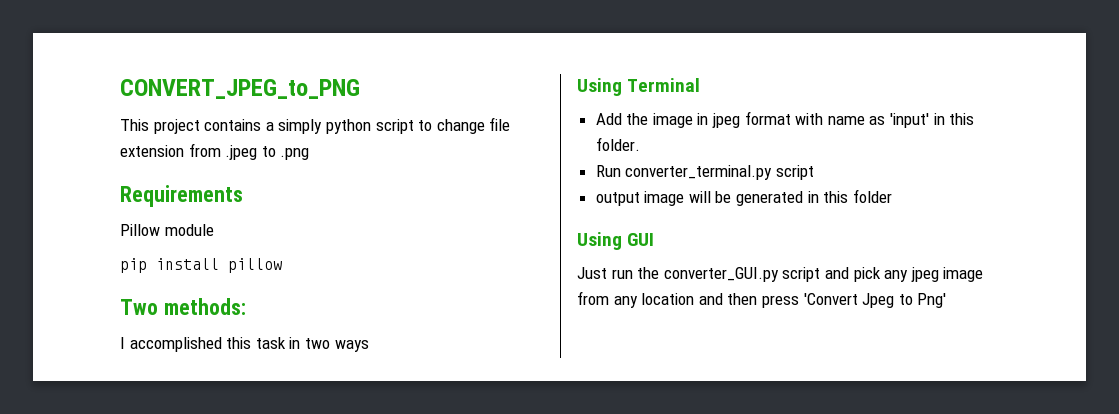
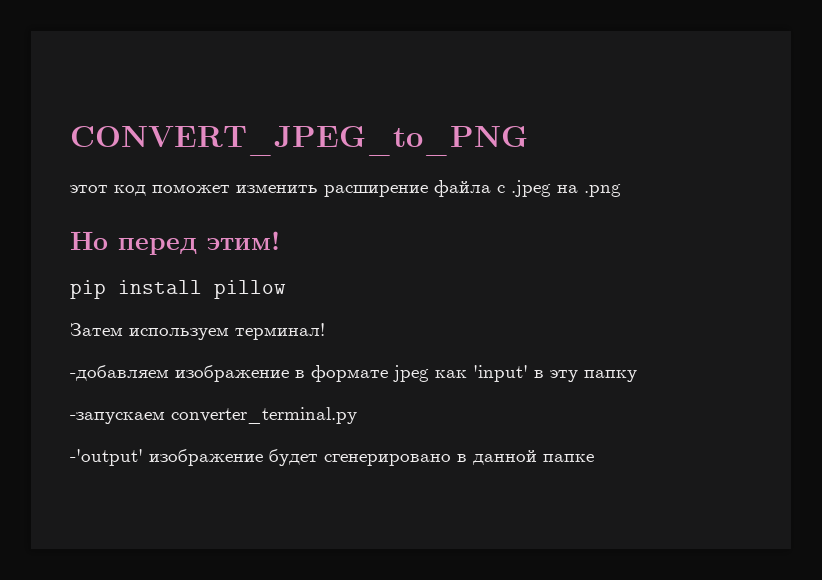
- This project contains a simply python script to change file extension from .jpeg to .png
- Requirements
- Pillow module
+ этот код поможет изменить расширение файла с .jpeg на .png
+ Но перед этим!
  pip install pillow
- Two methods:
- I accomplished this task in two ways
- Using Terminal
- Add the image in jpeg format with name as 'input' in this folder.
- Run converter_terminal.py script
- output image will be generated in this folder
- Using GUI
- Just run the converter_GUI.py script and pick any jpeg image from any location and then press 'Convert Jpeg to Png'
+ Затем используем терминал!
+ -добавляем изображение в формате jpeg как 'input' в эту папку
+ -запускаем converter_terminal.py
+ -'output' изображение будет сгенерировано в данной папке

